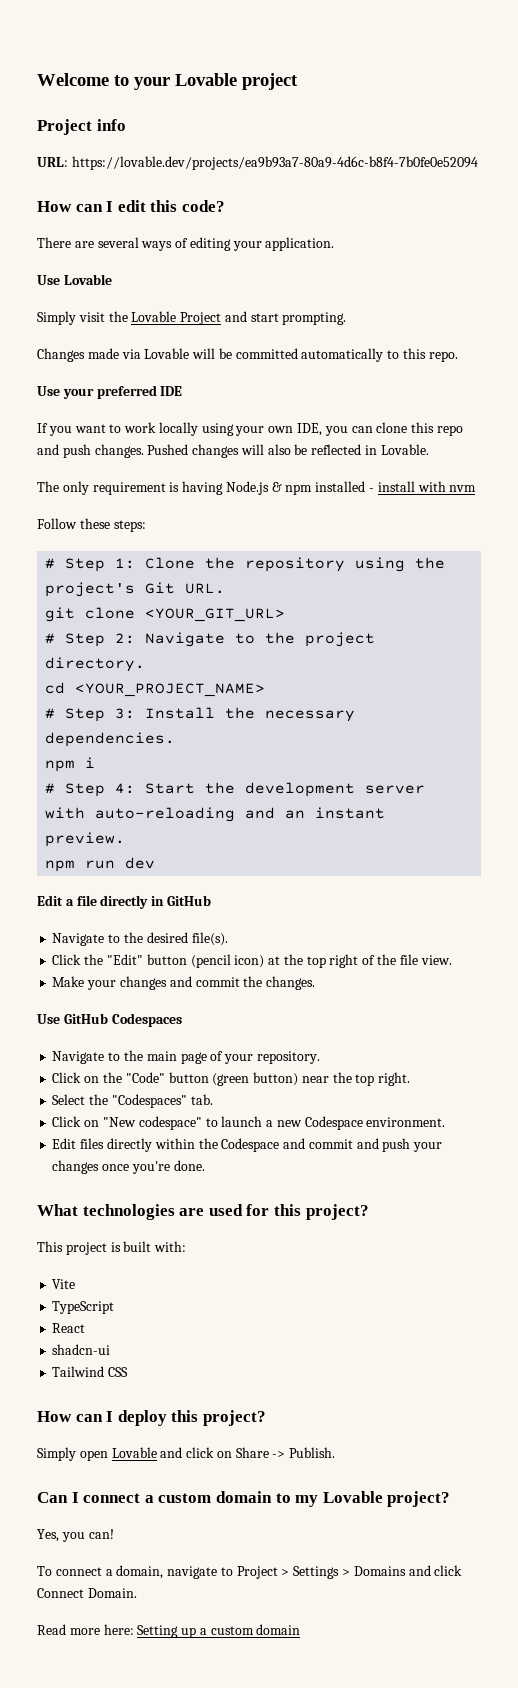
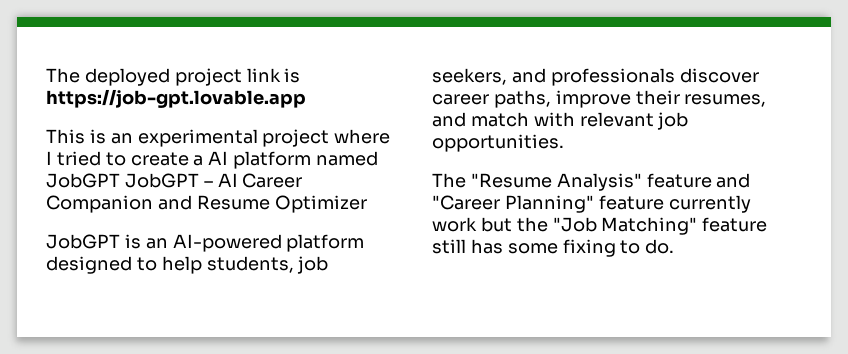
- Welcome to your Lovable project
- Project info
- URL: https://lovable.dev/projects/ea9b93a7-80a9-4d6c-b8f4-7b0fe0e52094
- How can I edit this code?
- There are several ways of editing your application.
- Use Lovable
- Simply visit the Lovable Project and start prompting.
- Changes made via Lovable will be committed automatically to this repo.
- Use your preferred IDE
- If you want to work locally using your own IDE, you can clone this repo and push changes. Pushed changes will also be reflected in Lovable.
- The only requirement is having Node.js & npm installed - install with nvm
- Follow these steps:
- # Step 1: Clone the repository using the project's Git URL.
- git clone <YOUR_GIT_URL>
- # Step 2: Navigate to the project directory.
- cd <YOUR_PROJECT_NAME>
- # Step 3: Install the necessary dependencies.
- npm i
- # Step 4: Start the development server with auto-reloading and an instant preview.
- npm run dev
- Edit a file directly in GitHub
- Navigate to the desired file(s).
- Click the "Edit" button (pencil icon) at the top right of the file view.
- Make your changes and commit the changes.
- Use GitHub Codespaces
- Navigate to the main page of your repository.
- Click on the "Code" button (green button) near the top right.
- Select the "Codespaces" tab.
- Click on "New codespace" to launch a new Codespace environment.
- Edit files directly within the Codespace and commit and push your changes once you're done.
- What technologies are used for this project?
- This project is built with:
- Vite
- TypeScript
- React
- shadcn-ui
- Tailwind CSS
- How can I deploy this project?
- Simply open Lovable and click on Share -> Publish.
- Can I connect a custom domain to my Lovable project?
- Yes, you can!
- To connect a domain, navigate to Project > Settings > Domains and click Connect Domain.
- Read more here: Setting up a custom domain
+ The deployed project link is https://job-gpt.lovable.app
+ This is an experimental project where I tried to create a AI platform named JobGPT JobGPT – AI Career Companion and Resume Optimizer
+ JobGPT is an AI-powered platform designed to help students, job seekers, and professionals discover career paths, improve their resumes, and match with relevant job opportunities.
+ The "Resume Analysis" feature and "Career Planning" feature currently work but the "Job Matching" feature still has some fixing to do.

